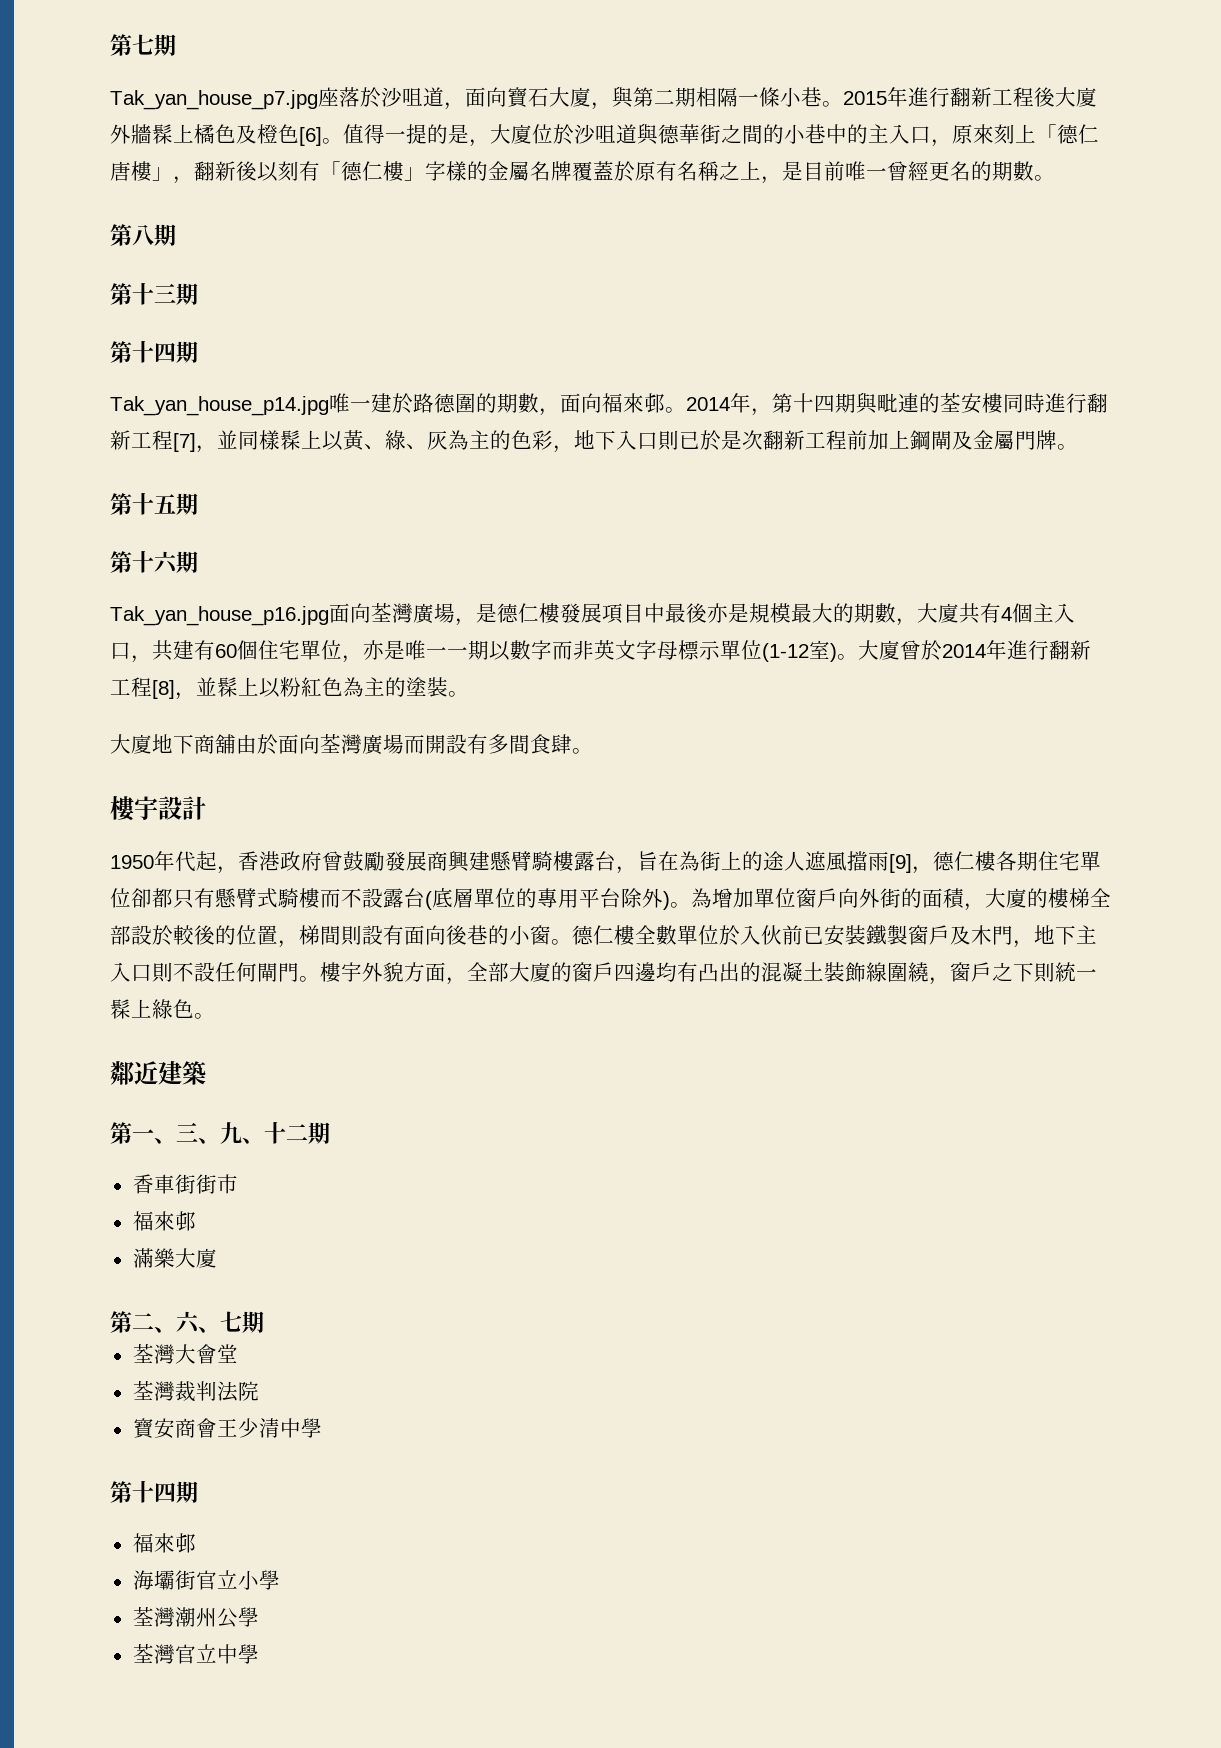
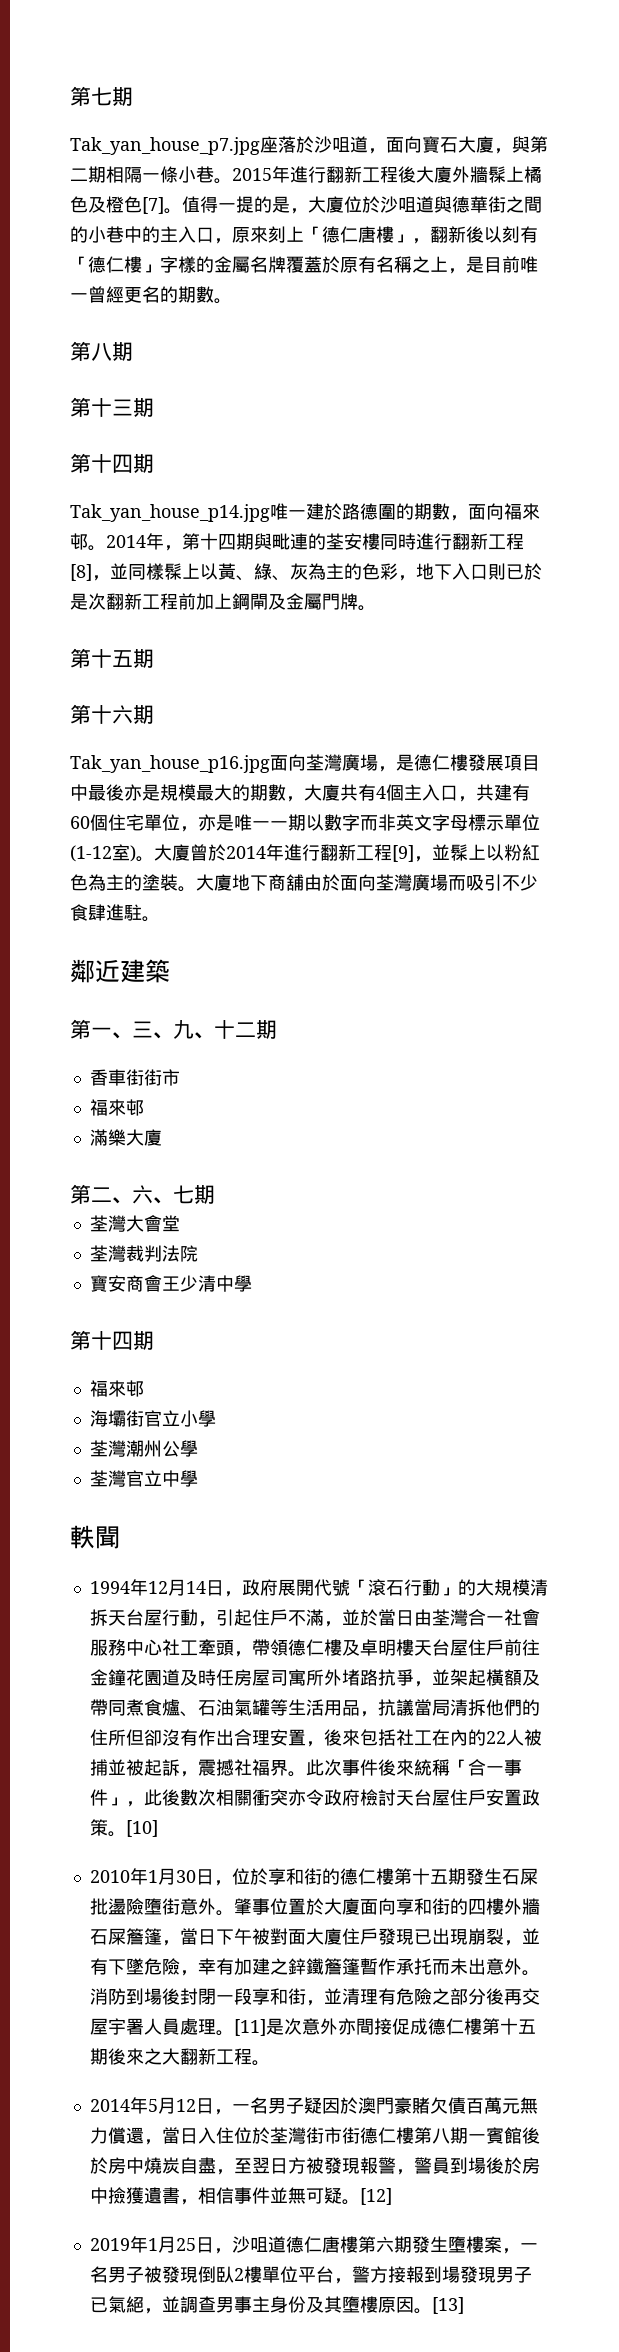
- 2015年進行翻新工程後大廈外牆髹上橘色及橙色[6]。
+ 2015年進行翻新工程後大廈外牆髹上橘色及橙色[7]。
- 2014年，第十四期與毗連的荃安樓同時進行翻新工程[7]，並同樣髹上以黃、綠、灰為主的色彩，地下入口則已於是次翻新工程前加上鋼閘及金屬門牌。
+ 2014年，第十四期與毗連的荃安樓同時進行翻新工程[8]，並同樣髹上以黃、綠、灰為主的色彩，地下入口則已於是次翻新工程前加上鋼閘及金屬門牌。
- 大廈曾於2014年進行翻新工程[8]，並髹上以粉紅色為主的塗裝。
- 大廈地下商舖由於面向荃灣廣場而開設有多間食肆。
- 樓宇設計
- 1950年代起，香港政府曾鼓勵發展商興建懸臂騎樓露台，旨在為街上的途人遮風擋雨[9]，德仁樓各期住宅單位卻都只有懸臂式騎樓而不設露台(底層單位的專用平台除外)。為增加單位窗戶向外街的面積，大廈的樓梯全部設於較後的位置，梯間則設有面向後巷的小窗。德仁樓全數單位於入伙前已安裝鐵製窗戶及木門，地下主入口則不設任何閘門。樓宇外貌方面，全部大廈的窗戶四邊均有凸出的混凝土裝飾線圍繞，窗戶之下則統一髹上綠色。
+ 大廈曾於2014年進行翻新工程[9]，並髹上以粉紅色為主的塗裝。大廈地下商舖由於面向荃灣廣場而吸引不少食肆進駐。
+ 軼聞
+ 1994年12月14日，政府展開代號「滾石行動」的大規模清拆天台屋行動，引起住戶不滿，並於當日由荃灣合一社會服務中心社工牽頭，帶領德仁樓及卓明樓天台屋住戶前往金鐘花園道及時任房屋司寓所外堵路抗爭，並架起橫額及帶同煮食爐、石油氣罐等生活用品，抗議當局清拆他們的住所但卻沒有作出合理安置，後來包括社工在內的22人被捕並被起訴，震撼社福界。此次事件後來統稱「合一事件」，此後數次相關衝突亦令政府檢討天台屋住戶安置政策。[10]
+ 2010年1月30日，位於享和街的德仁樓第十五期發生石屎批盪險墮街意外。肇事位置於大廈面向享和街的四樓外牆石屎簷篷，當日下午被對面大廈住戶發現已出現崩裂，並有下墜危險，幸有加建之鋅鐵簷篷暫作承托而未出意外。消防到場後封閉一段享和街，並清理有危險之部分後再交屋宇署人員處理。[11]是次意外亦間接促成德仁樓第十五期後來之大翻新工程。
+ 2014年5月12日，一名男子疑因於澳門豪賭欠債百萬元無力償還，當日入住位於荃灣街市街德仁樓第八期一賓館後於房中燒炭自盡，至翌日方被發現報警，警員到場後於房中撿獲遺書，相信事件並無可疑。[12]
+ 2019年1月25日，沙咀道德仁唐樓第六期發生墮樓案，一名男子被發現倒臥2樓單位平台，警方接報到場發現男子已氣絕，並調查男事主身份及其墮樓原因。[13]

